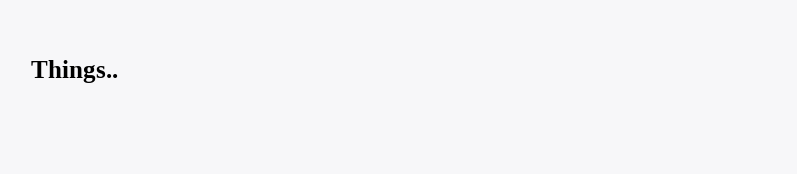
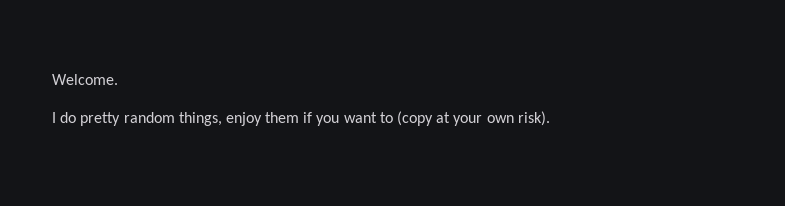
- Things..
+ Welcome.
+ I do pretty random things, enjoy them if you want to (copy at your own risk).

